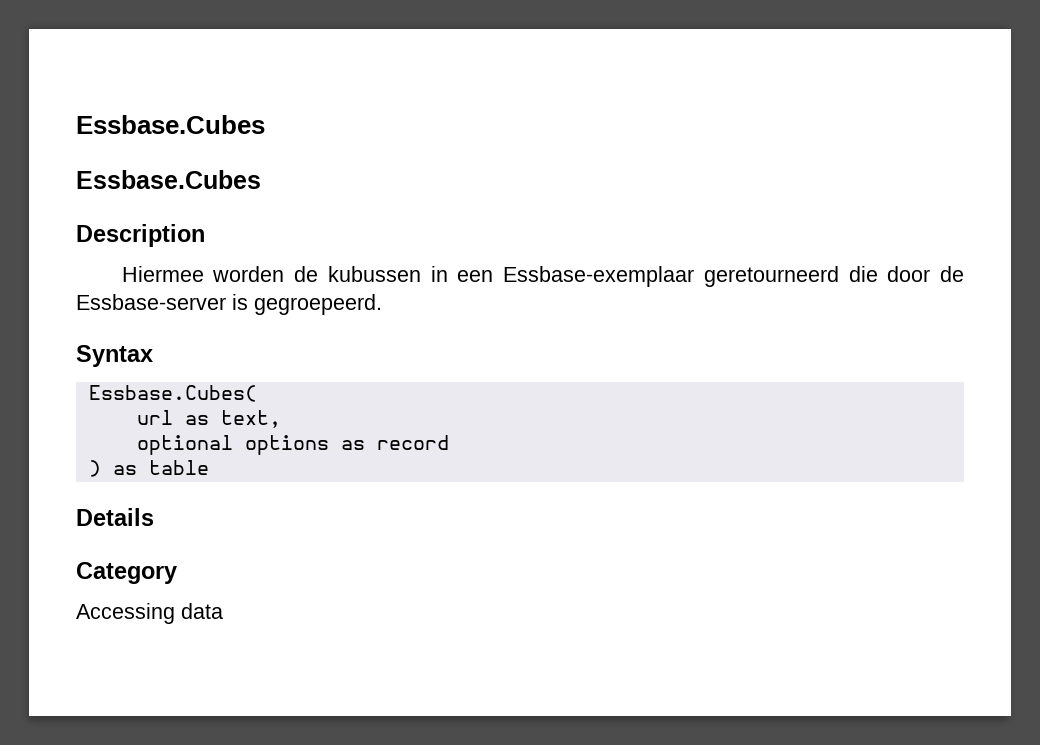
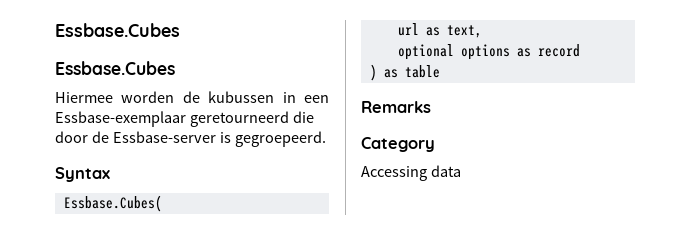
- Description
- Details
+ Remarks

